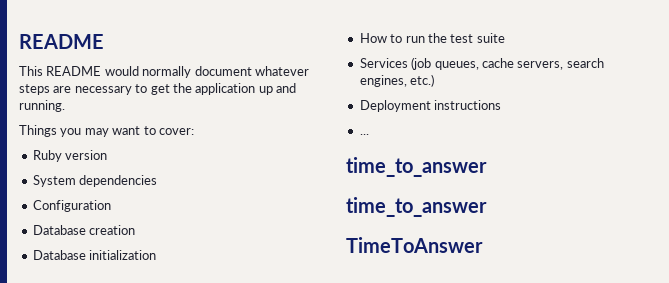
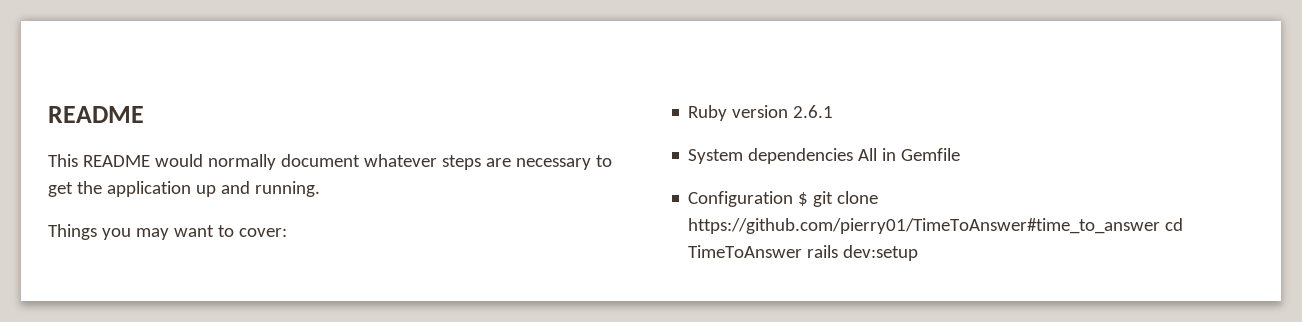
- Ruby version
+ Ruby version 2.6.1
- System dependencies
- Configuration
- Database creation
- Database initialization
- How to run the test suite
- Services (job queues, cache servers, search engines, etc.)
- Deployment instructions
- ...
- time_to_answer
- time_to_answer
- TimeToAnswer
+ System dependencies All in Gemfile
+ Configuration $ git clone https://github.com/pierry01/TimeToAnswer#time_to_answer cd TimeToAnswer rails dev:setup

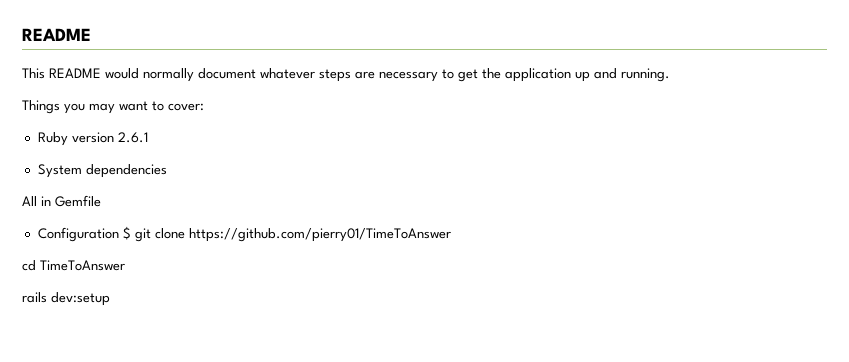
- System dependencies All in Gemfile
+ System dependencies
+ All in Gemfile
- Configuration $ git clone https://github.com/pierry01/TimeToAnswer#time_to_answer cd TimeToAnswer rails dev:setup
+ Configuration $ git clone https://github.com/pierry01/TimeToAnswer
+ cd TimeToAnswer
+ rails dev:setup

